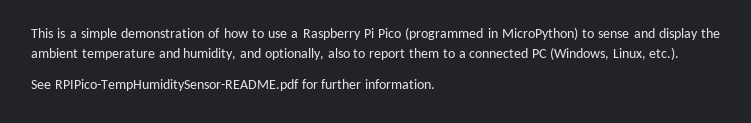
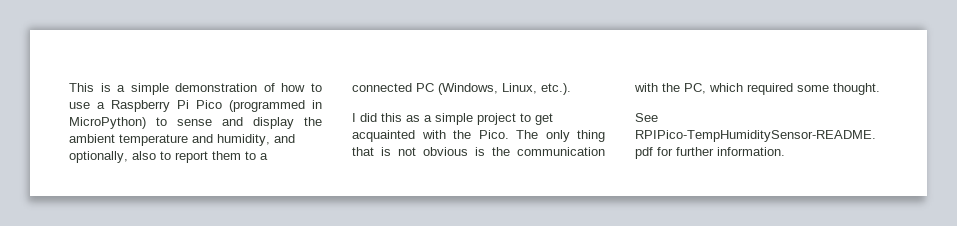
+ I did this as a simple project to get acquainted with the Pico. The only thing that is not obvious is the communication with the PC, which required some thought.

